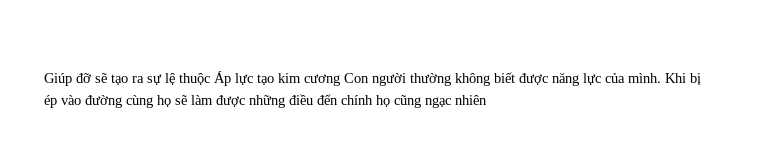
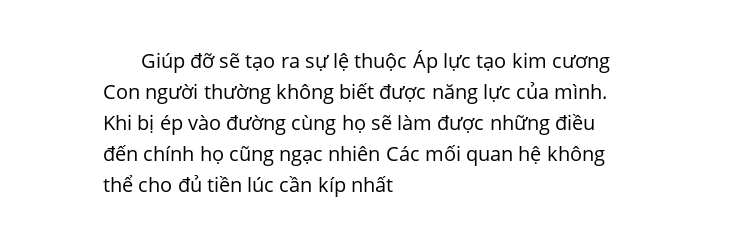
- Khi bị ép vào đường cùng họ sẽ làm được những điều đến chính họ cũng ngạc nhiên
+ Khi bị ép vào đường cùng họ sẽ làm được những điều đến chính họ cũng ngạc nhiên Các mối quan hệ không thể cho đủ tiền lúc cần kíp nhất

